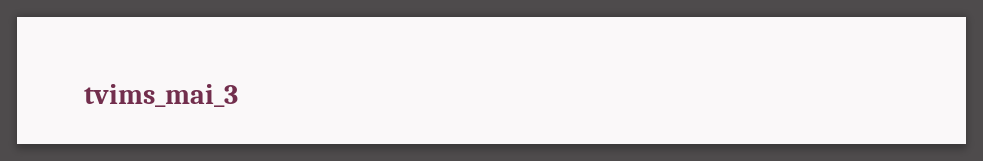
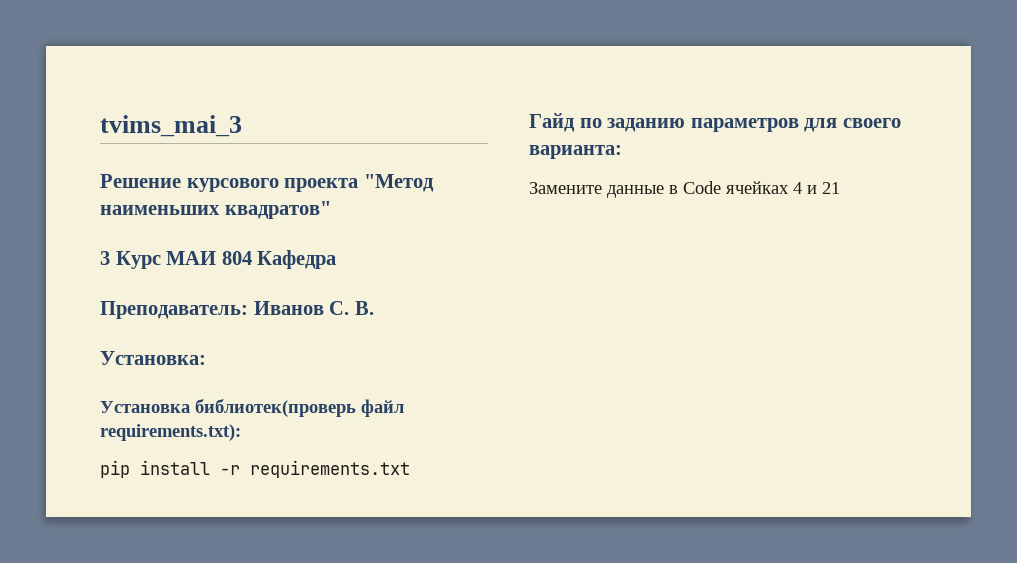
+ Решение курсового проекта "Метод наименьших квадратов"
+ 3 Курс МАИ 804 Кафедра
+ Преподаватель: Иванов С. В.
+ Установка:
+ Установка библиотек(проверь файл requirements.txt):
+ pip install -r requirements.txt
+ Гайд по заданию параметров для своего варианта:
+ Замените данные в Code ячейках 4 и 21

